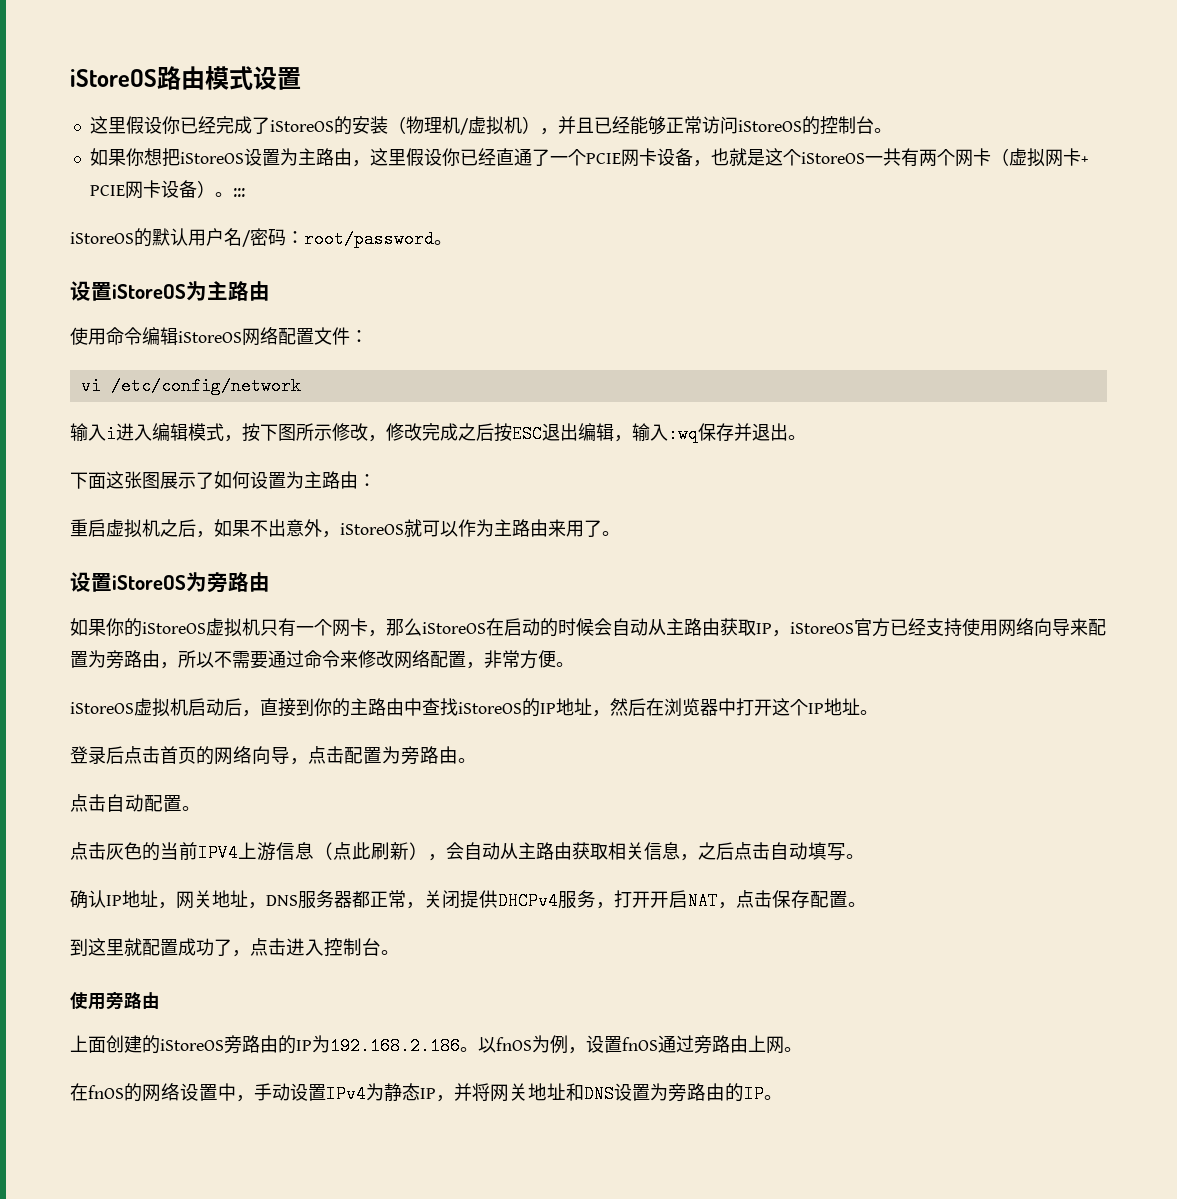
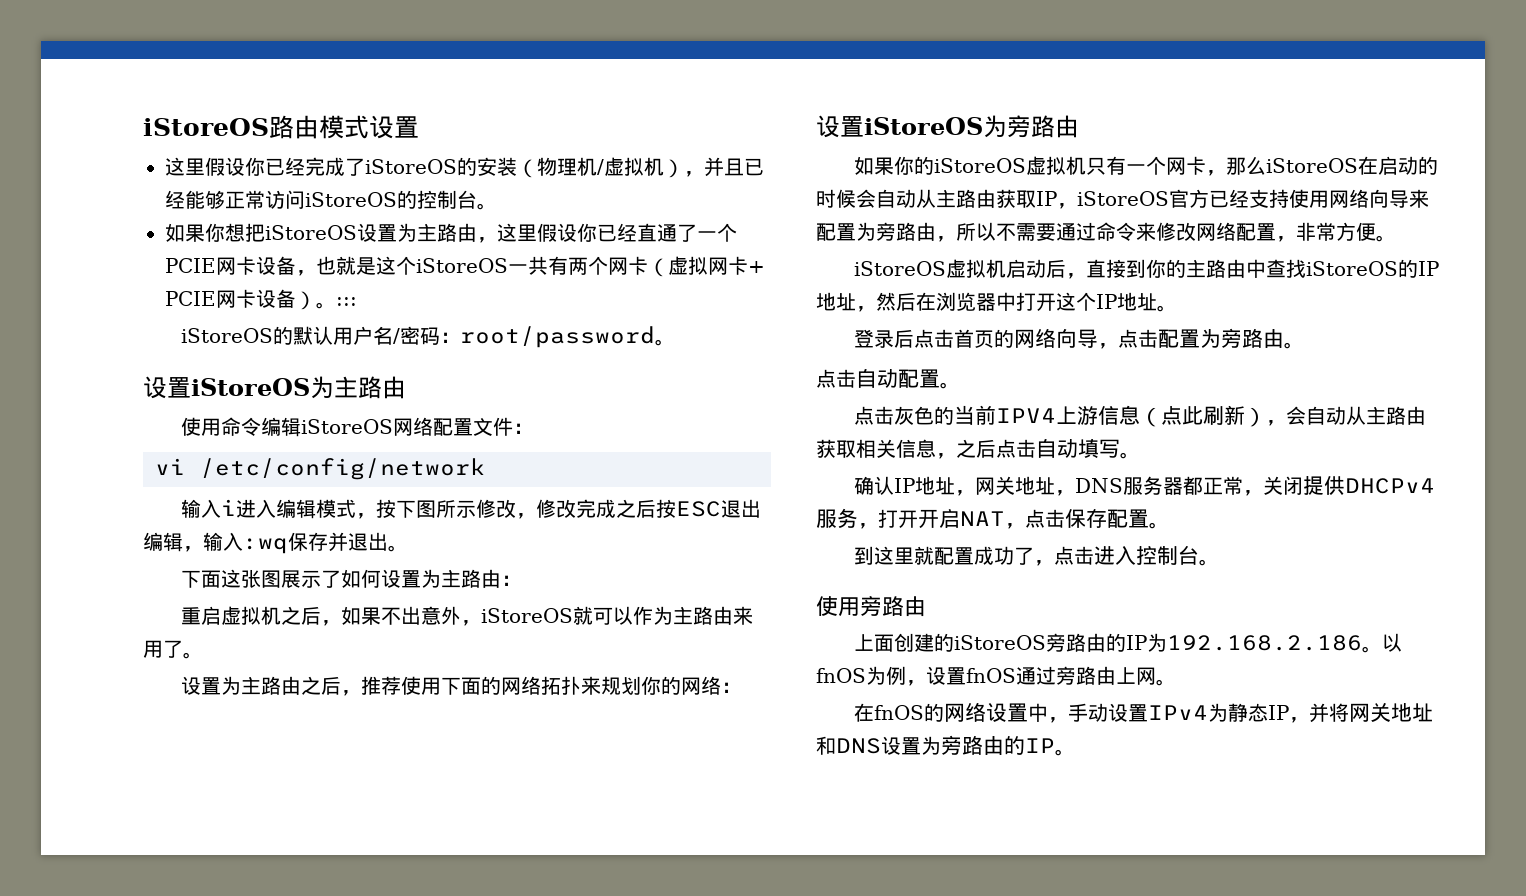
+ 设置为主路由之后，推荐使用下面的网络拓扑来规划你的网络：

